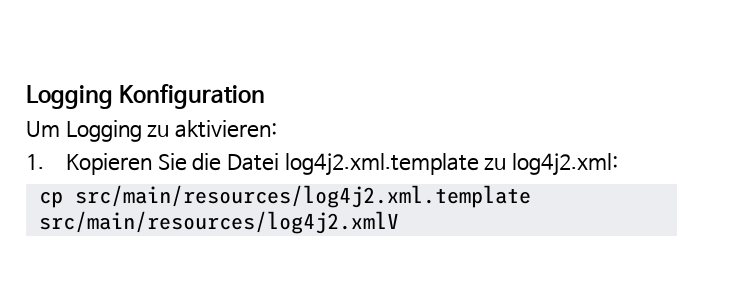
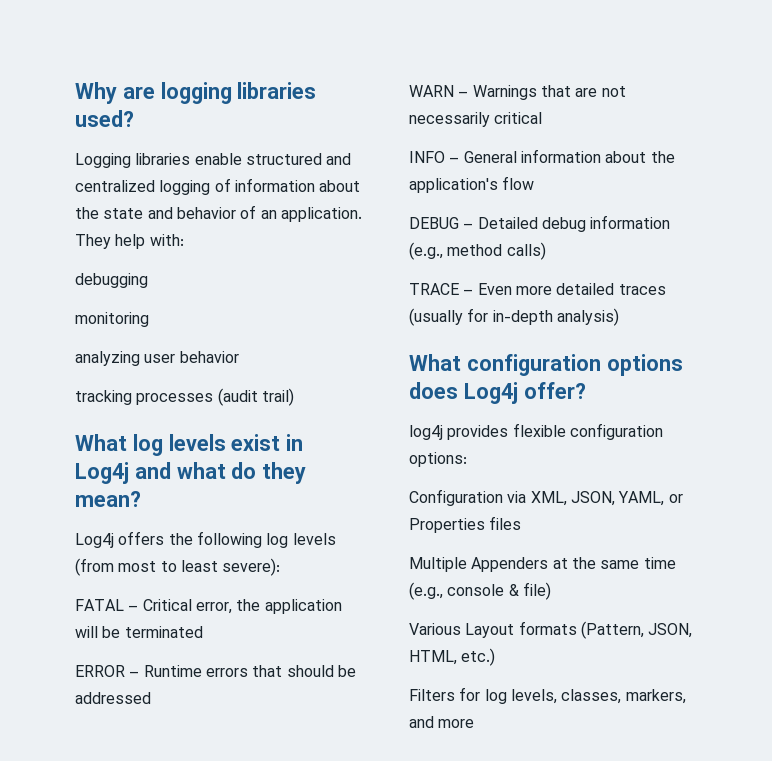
- Logging Konfiguration
- Um Logging zu aktivieren:
- 1. Kopieren Sie die Datei log4j2.xml.template zu log4j2.xml:
- cp src/main/resources/log4j2.xml.template src/main/resources/log4j2.xmlV
+ Why are logging libraries used?
+ Logging libraries enable structured and centralized logging of information about the state and behavior of an application. They help with:
+ debugging
+ monitoring
+ analyzing user behavior
+ tracking processes (audit trail)
+ What log levels exist in Log4j and what do they mean?
+ Log4j offers the following log levels (from most to least severe):
+ FATAL – Critical error, the application will be terminated
+ ERROR – Runtime errors that should be addressed
+ WARN – Warnings that are not necessarily critical
+ INFO – General information about the application's flow
+ DEBUG – Detailed debug information (e.g., method calls)
+ TRACE – Even more detailed traces (usually for in-depth analysis)
+ What configuration options does Log4j offer?
+ log4j provides flexible configuration options:
+ Configuration via XML, JSON, YAML, or Properties files
+ Multiple Appenders at the same time (e.g., console & file)
+ Various Layout formats (Pattern, JSON, HTML, etc.)
+ Filters for log levels, classes, markers, and more

